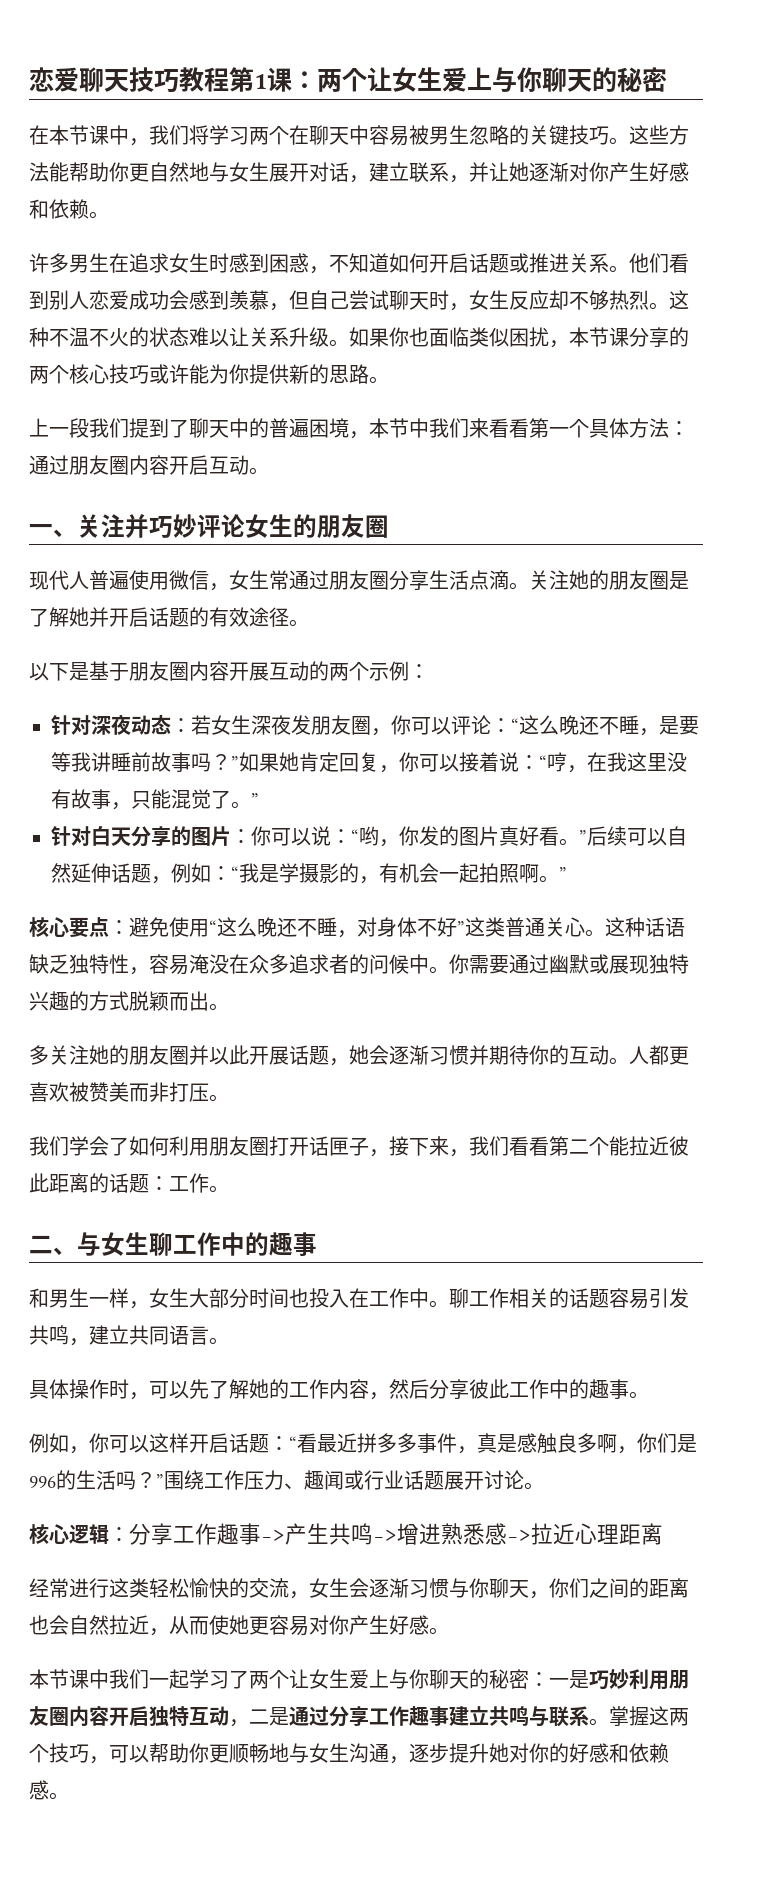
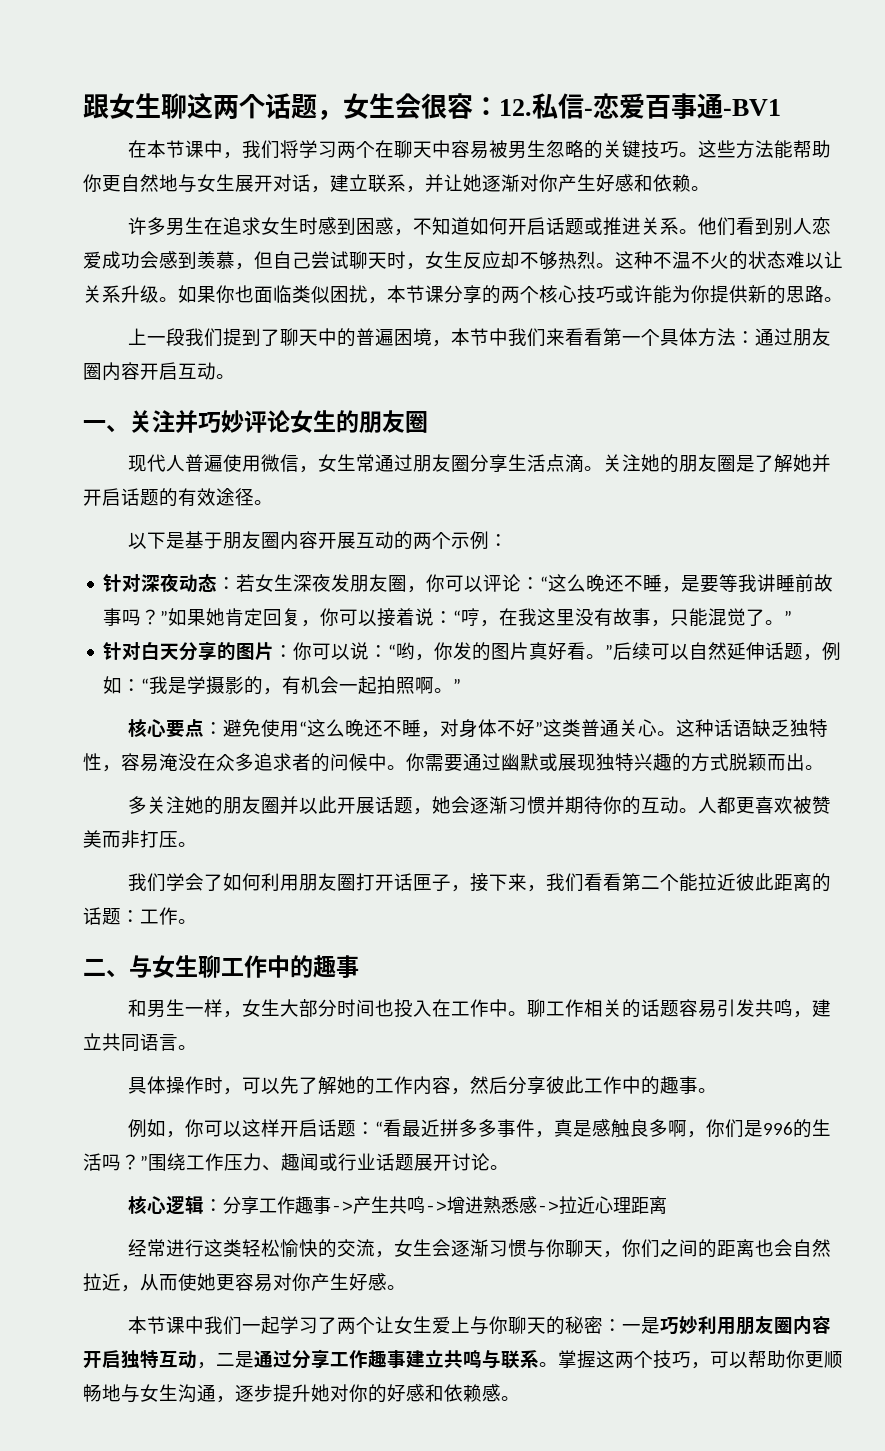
- 恋爱聊天技巧教程第1课：两个让女生爱上与你聊天的秘密
+ 跟女生聊这两个话题，女生会很容：12.私信-恋爱百事通-BV1

